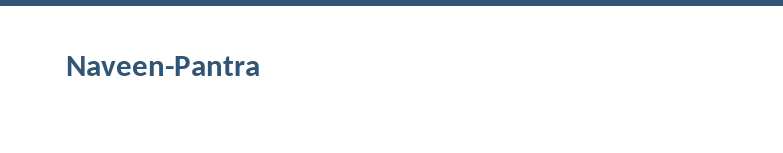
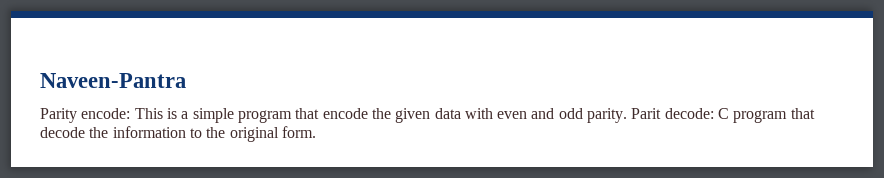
+ Parity encode: This is a simple program that encode the given data with even and odd parity. Parit decode: C program that decode the information to the original form.

